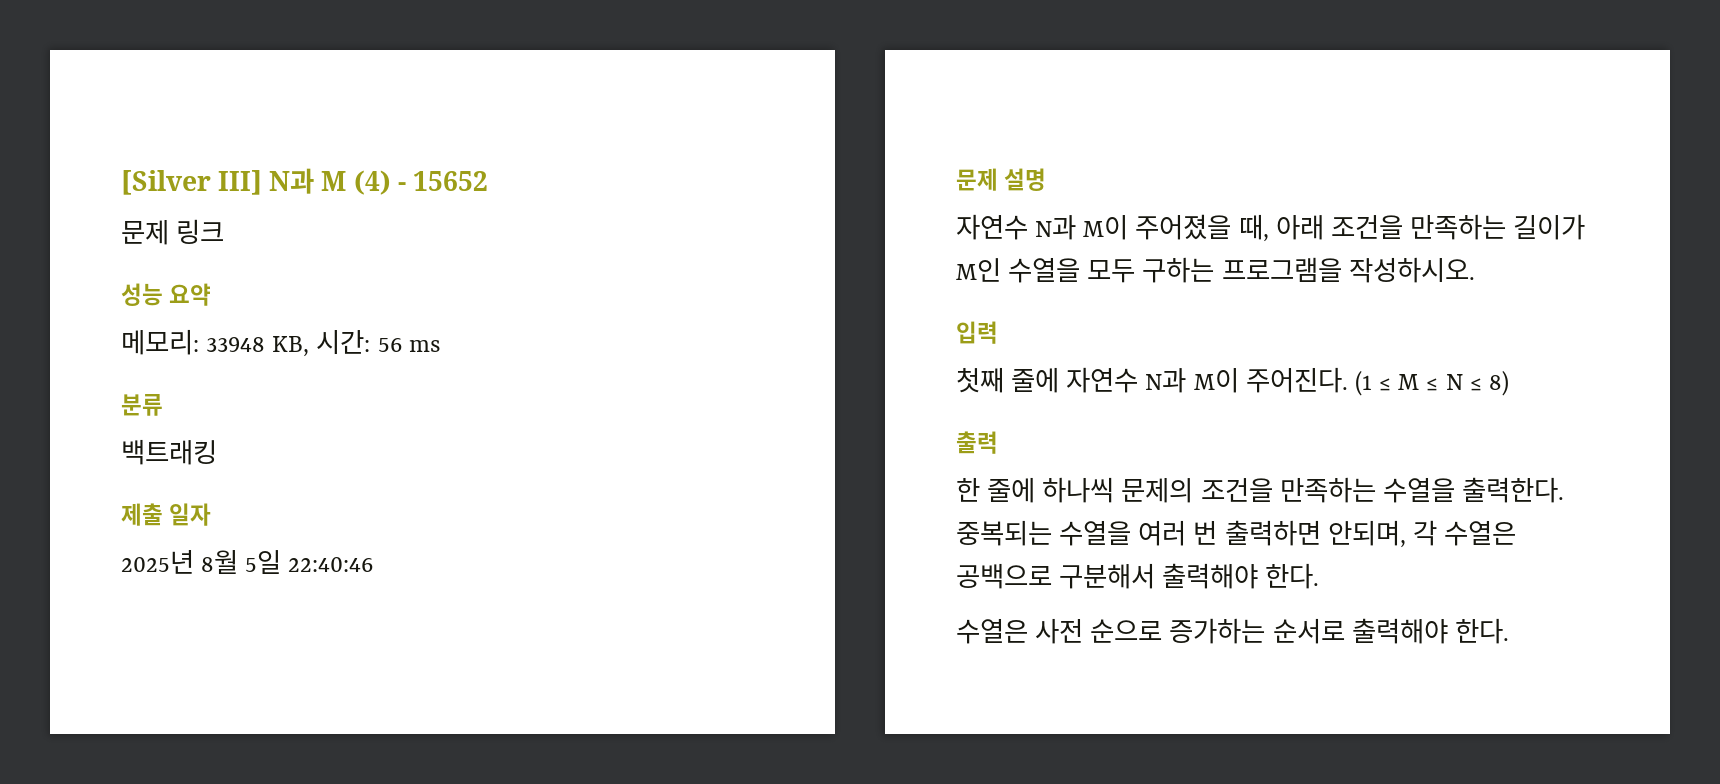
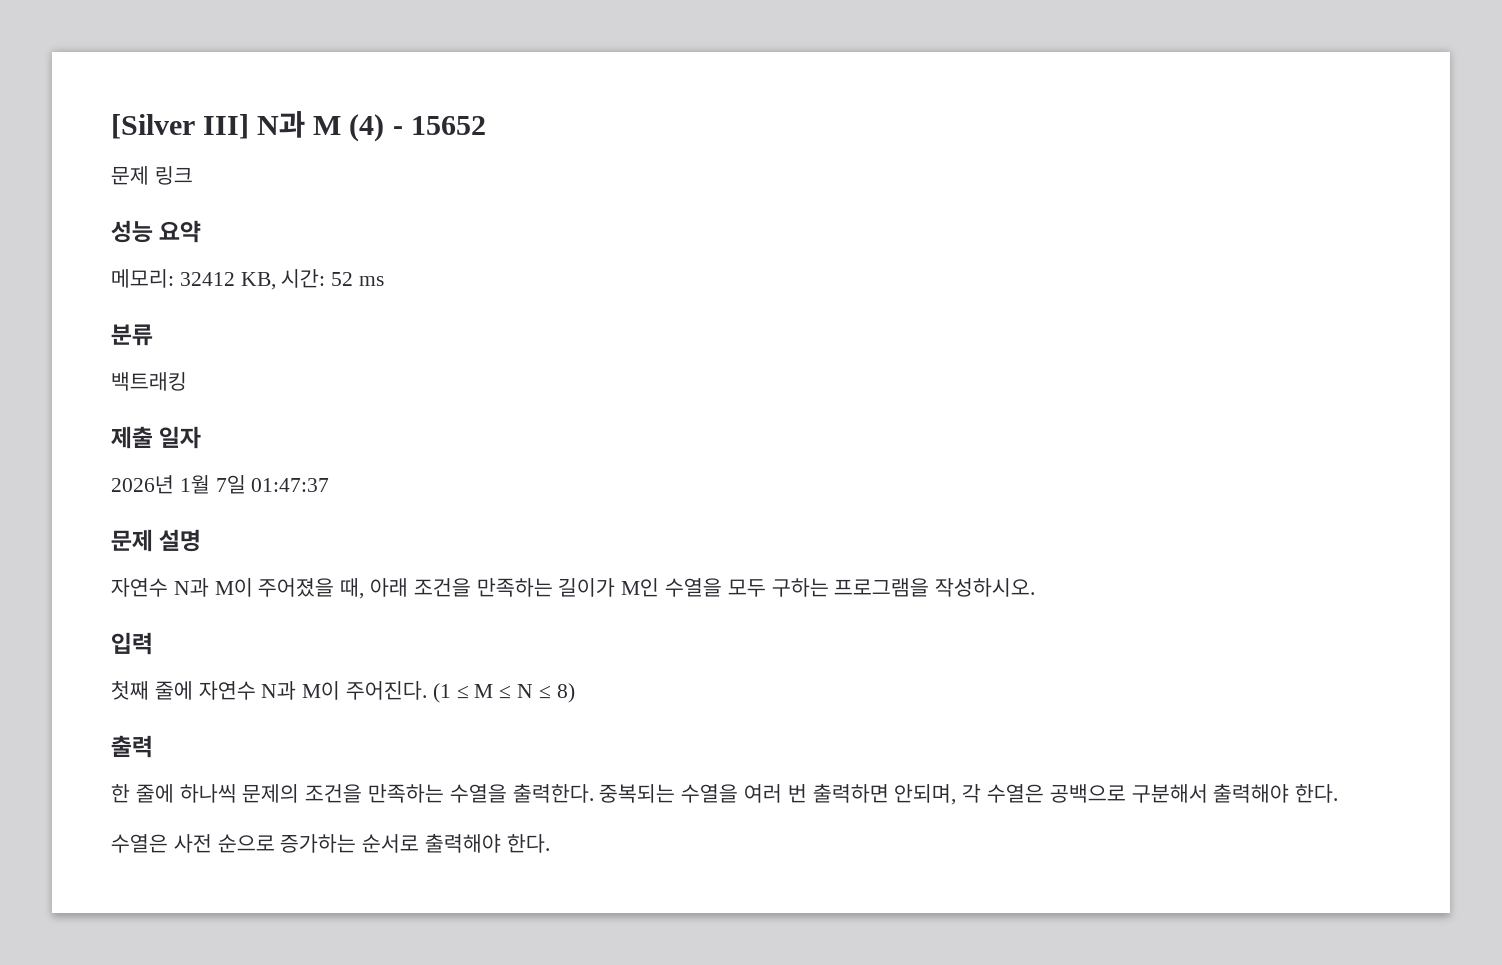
- 메모리: 33948 KB, 시간: 56 ms
+ 메모리: 32412 KB, 시간: 52 ms
- 2025년 8월 5일 22:40:46
+ 2026년 1월 7일 01:47:37

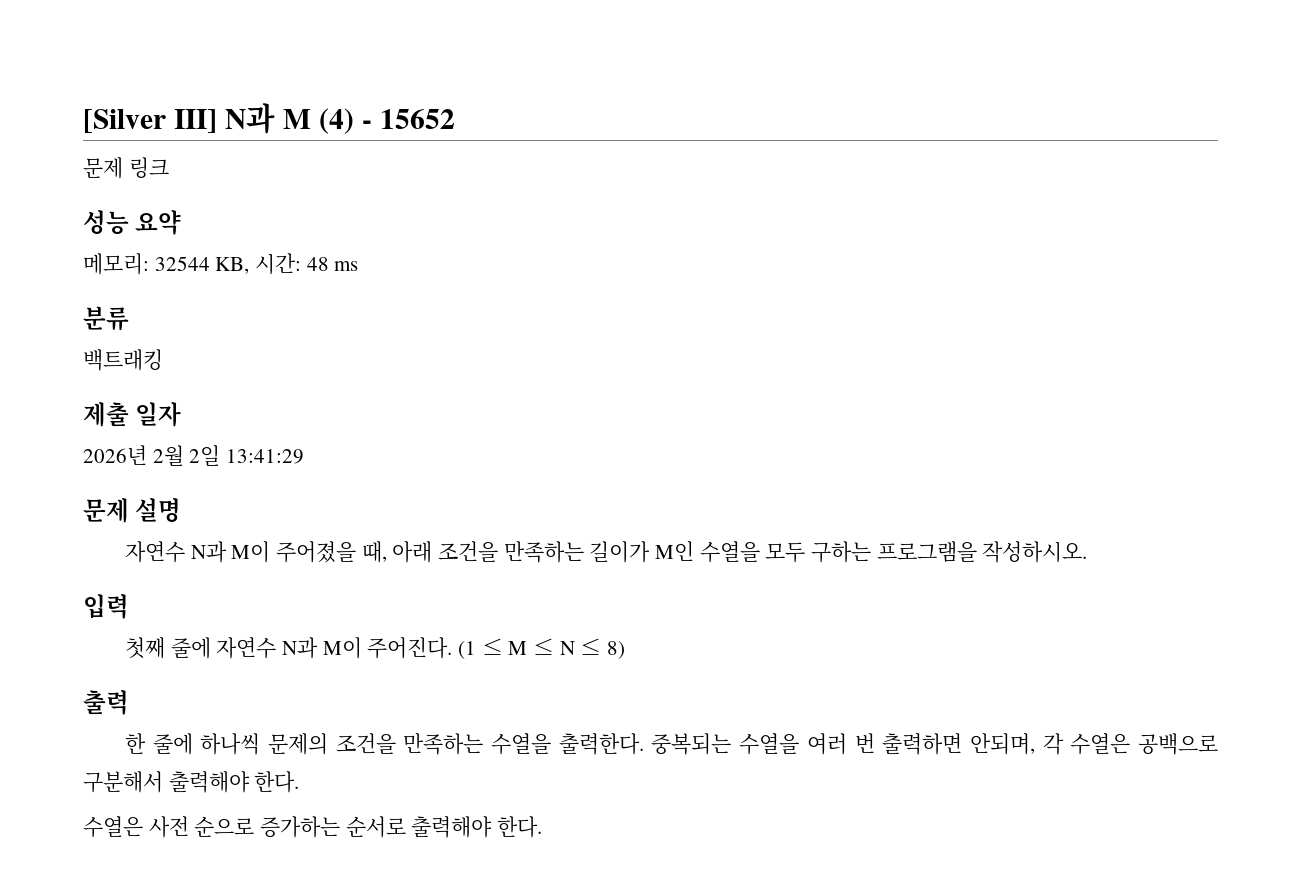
- 메모리: 32412 KB, 시간: 52 ms
+ 메모리: 32544 KB, 시간: 48 ms
- 2026년 1월 7일 01:47:37
+ 2026년 2월 2일 13:41:29

